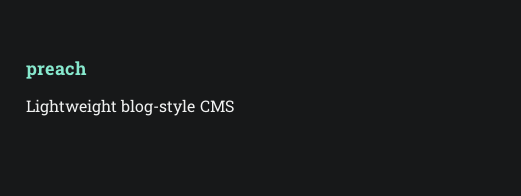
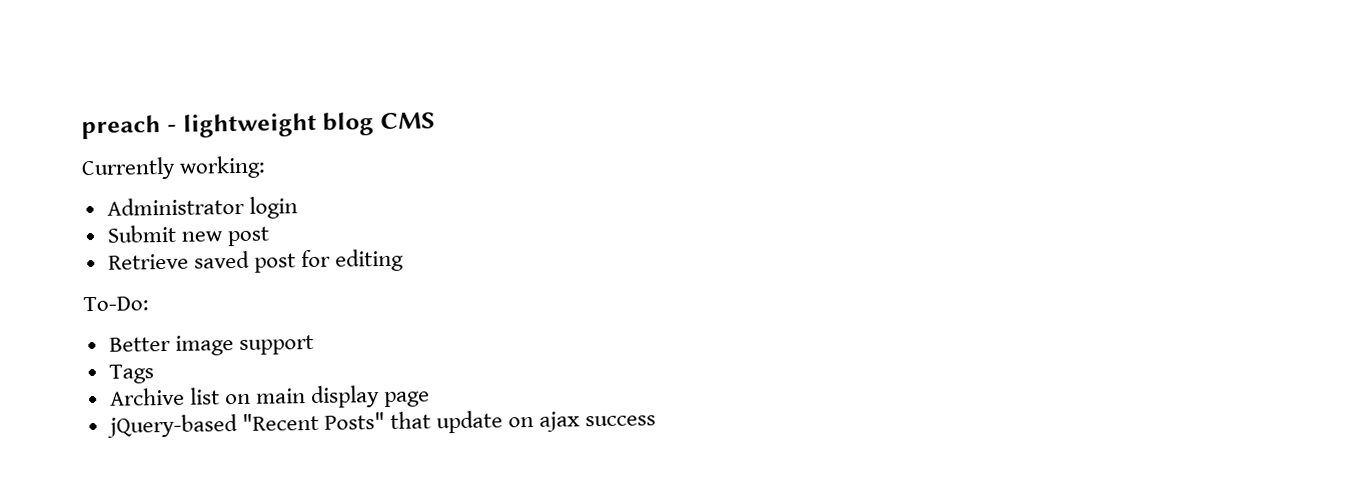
- preach
- Lightweight blog-style CMS
+ preach - lightweight blog CMS
+ Currently working:
+ Administrator login
+ Submit new post
+ Retrieve saved post for editing
+ To-Do:
+ Better image support
+ Tags
+ Archive list on main display page
+ jQuery-based "Recent Posts" that update on ajax success

